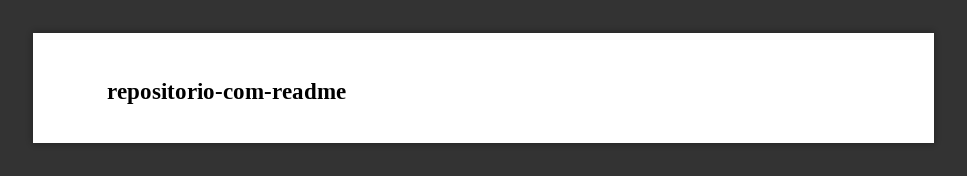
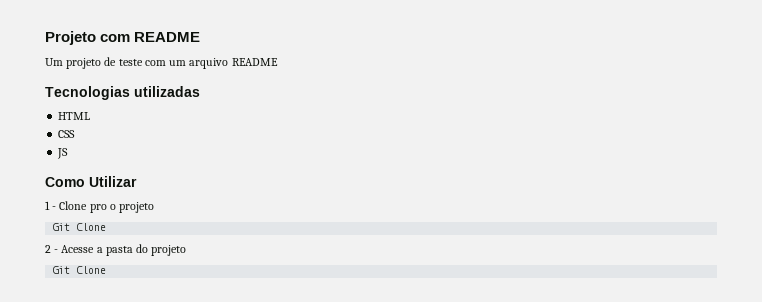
- repositorio-com-readme
+ Projeto com README
+ Um projeto de teste com um arquivo README
+ Tecnologias utilizadas
+ HTML
+ CSS
+ JS
+ Como Utilizar
+ 1 - Clone pro o projeto
+ Git Clone
+ 2 - Acesse a pasta do projeto
+ Git Clone

